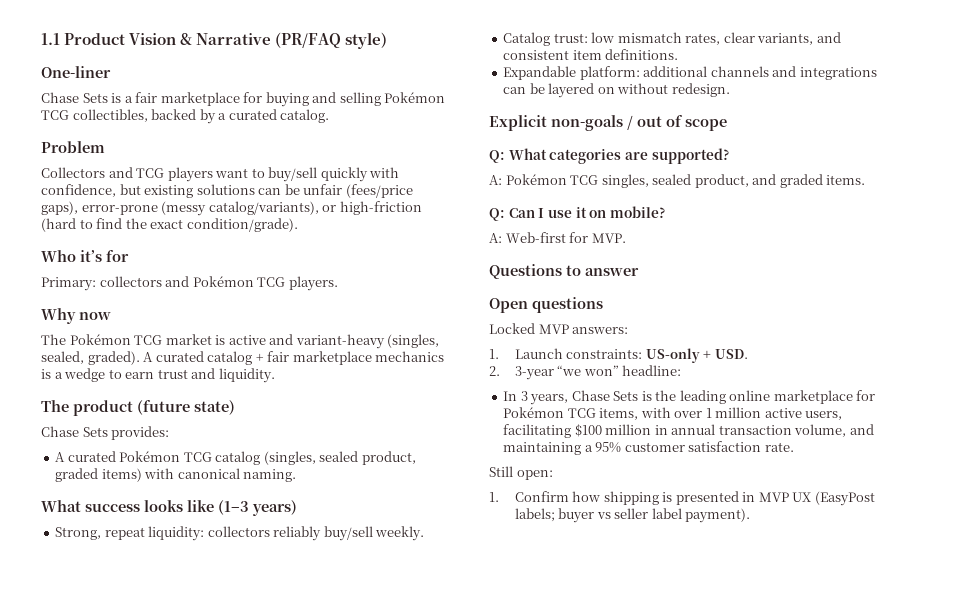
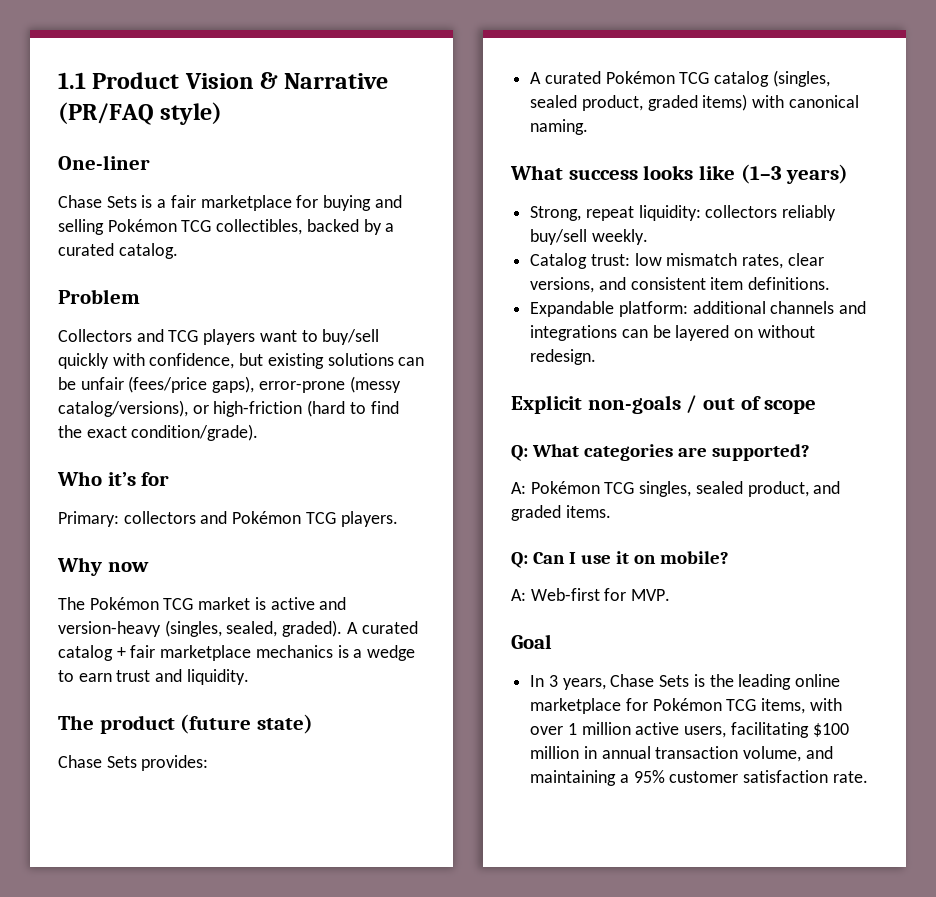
- Collectors and TCG players want to buy/sell quickly with confidence, but existing solutions can be unfair (fees/price gaps), error-prone (messy catalog/variants), or high-friction (hard to find the exact condition/grade).
+ Collectors and TCG players want to buy/sell quickly with confidence, but existing solutions can be unfair (fees/price gaps), error-prone (messy catalog/versions), or high-friction (hard to find the exact condition/grade).
- The Pokémon TCG market is active and variant-heavy (singles, sealed, graded).
+ The Pokémon TCG market is active and version-heavy (singles, sealed, graded).
- Catalog trust: low mismatch rates, clear variants, and consistent item definitions.
+ Catalog trust: low mismatch rates, clear versions, and consistent item definitions.
- Questions to answer
- Open questions
- Locked MVP answers:
- 1. Launch constraints: US-only + USD.
- 2. 3-year “we won” headline:
+ Goal
- Still open:
- 1. Confirm how shipping is presented in MVP UX (EasyPost labels; buyer vs seller label payment).

